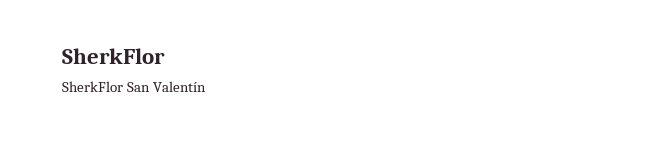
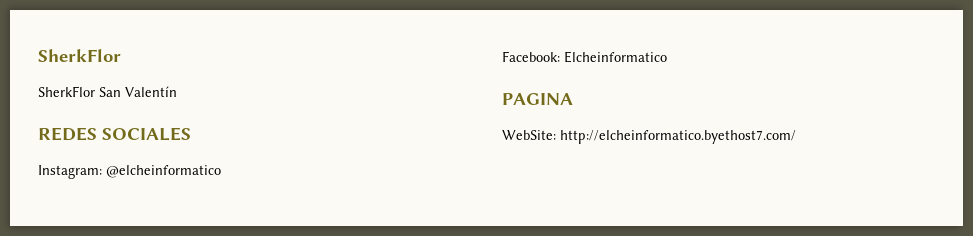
+ REDES SOCIALES
+ Instagram: @elcheinformatico
+ Facebook: Elcheinformatico
+ PAGINA
+ WebSite: http://elcheinformatico.byethost7.com/

